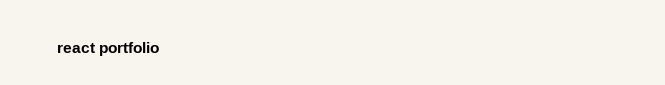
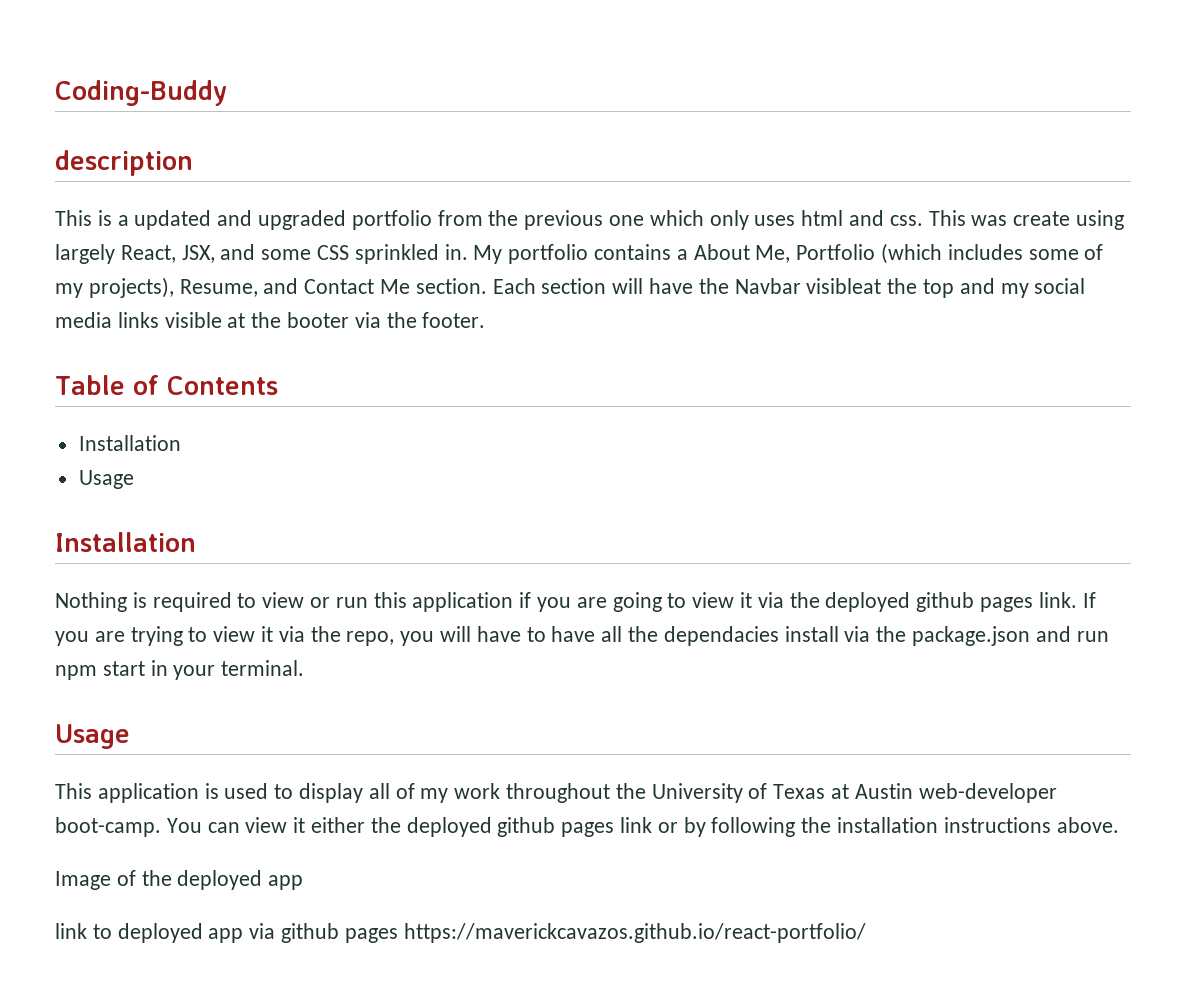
- react portfolio
+ Coding-Buddy
+ description
+ This is a updated and upgraded portfolio from the previous one which only uses html and css. This was create using largely React, JSX, and some CSS sprinkled in. My portfolio contains a About Me, Portfolio (which includes some of my projects), Resume, and Contact Me section. Each section will have the Navbar visibleat the top and my social media links visible at the booter via the footer.
+ Table of Contents
+ Installation
+ Usage
+ Installation
+ Nothing is required to view or run this application if you are going to view it via the deployed github pages link. If you are trying to view it via the repo, you will have to have all the dependacies install via the package.json and run npm start in your terminal.
+ Usage
+ This application is used to display all of my work throughout the University of Texas at Austin web-developer boot-camp. You can view it either the deployed github pages link or by following the installation instructions above.
+ Image of the deployed app
+ link to deployed app via github pages https://maverickcavazos.github.io/react-portfolio/

